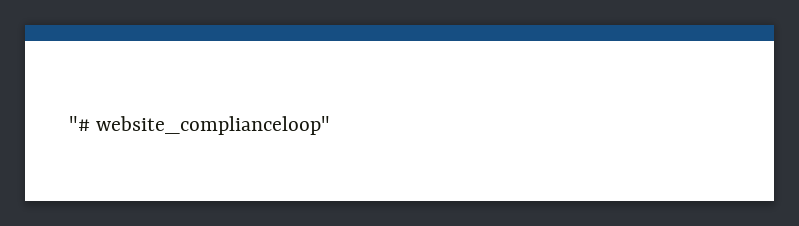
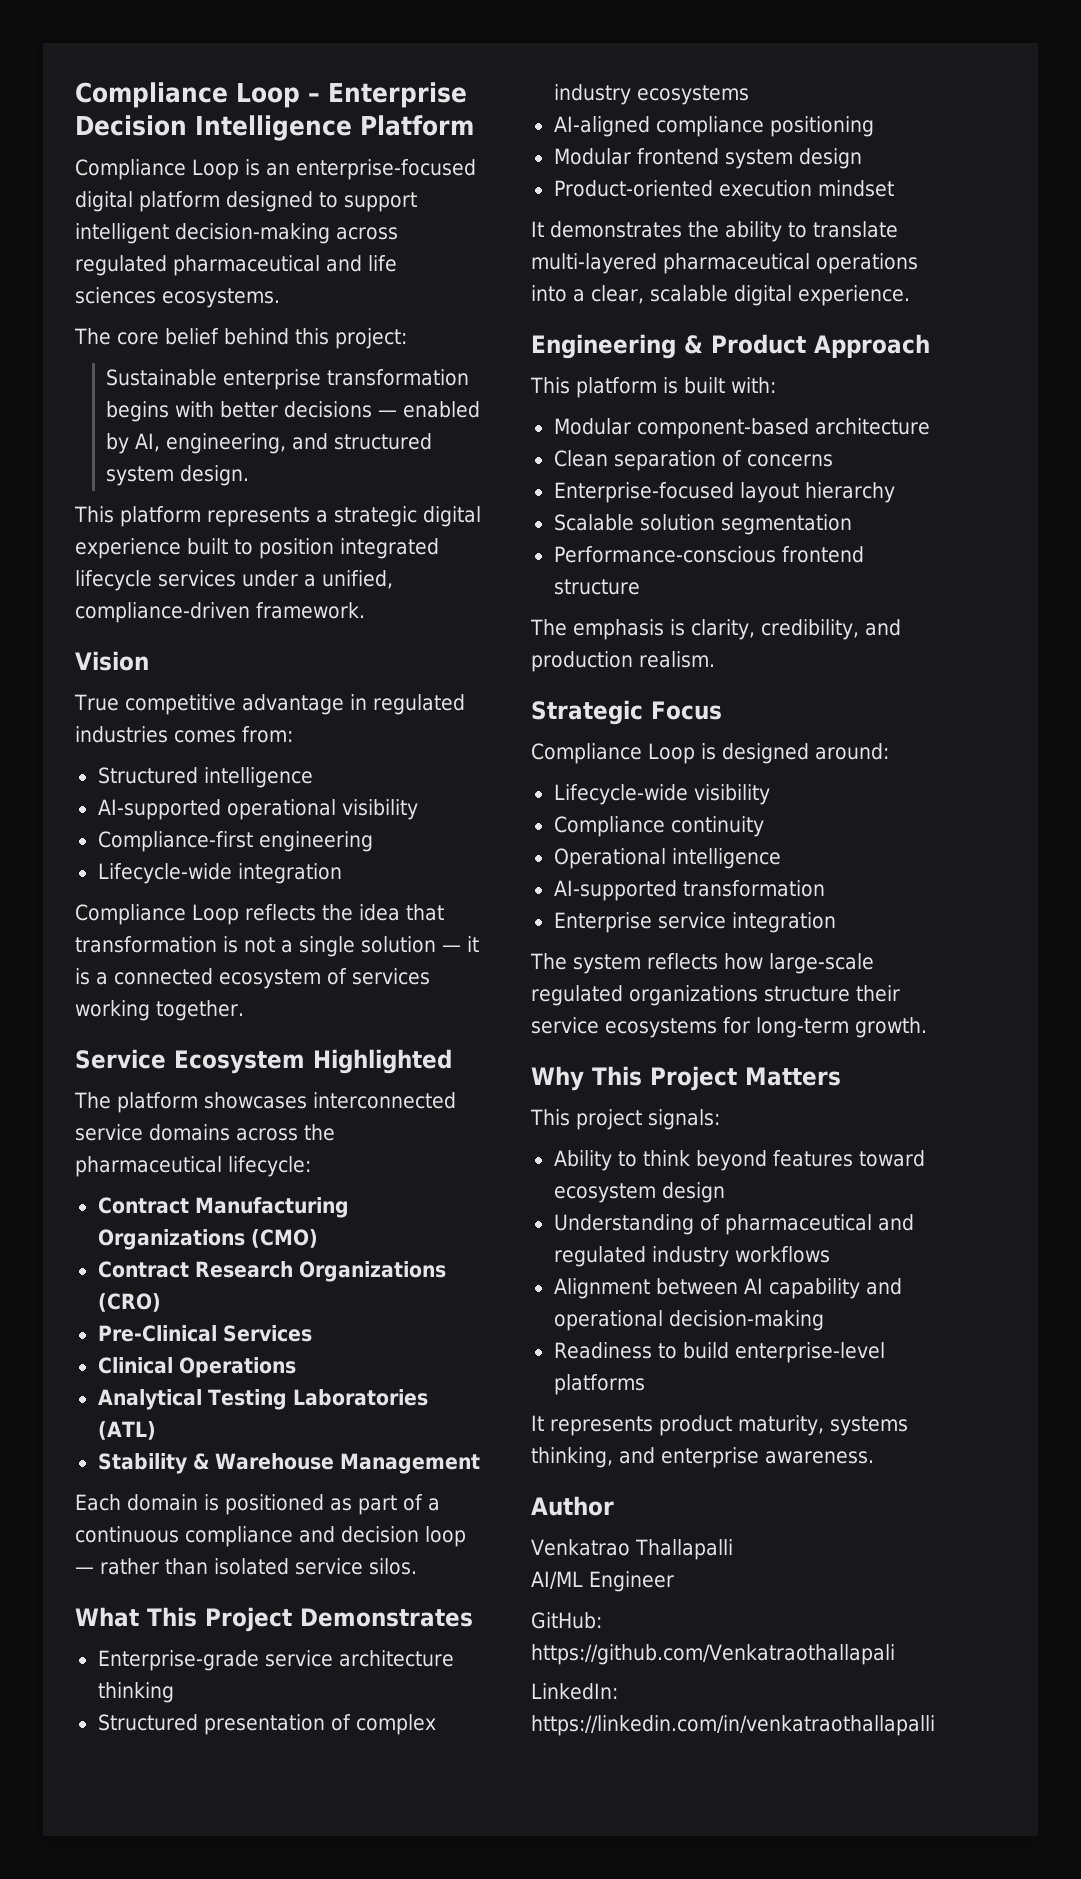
- "# website_complianceloop"
+ Compliance Loop – Enterprise Decision Intelligence Platform
+ Compliance Loop is an enterprise-focused digital platform designed to support intelligent decision-making across regulated pharmaceutical and life sciences ecosystems.
+ The core belief behind this project:
+ Sustainable enterprise transformation begins with better decisions — enabled by AI, engineering, and structured system design.
+ This platform represents a strategic digital experience built to position integrated lifecycle services under a unified, compliance-driven framework.
+ Vision
+ True competitive advantage in regulated industries comes from:
+ Structured intelligence
+ AI-supported operational visibility
+ Compliance-first engineering
+ Lifecycle-wide integration
+ Compliance Loop reflects the idea that transformation is not a single solution — it is a connected ecosystem of services working together.
+ Service Ecosystem Highlighted
+ The platform showcases interconnected service domains across the pharmaceutical lifecycle:
+ Contract Manufacturing Organizations (CMO)
+ Contract Research Organizations (CRO)
+ Pre-Clinical Services
+ Clinical Operations
+ Analytical Testing Laboratories (ATL)
+ Stability & Warehouse Management
+ Each domain is positioned as part of a continuous compliance and decision loop — rather than isolated service silos.
+ What This Project Demonstrates
+ Enterprise-grade service architecture thinking
+ Structured presentation of complex industry ecosystems
+ AI-aligned compliance positioning
+ Modular frontend system design
+ Product-oriented execution mindset
+ It demonstrates the ability to translate multi-layered pharmaceutical operations into a clear, scalable digital experience.
+ Engineering & Product Approach
+ This platform is built with:
+ Modular component-based architecture
+ Clean separation of concerns
+ Enterprise-focused layout hierarchy
+ Scalable solution segmentation
+ Performance-conscious frontend structure
+ The emphasis is clarity, credibility, and production realism.
+ Strategic Focus
+ Compliance Loop is designed around:
+ Lifecycle-wide visibility
+ Compliance continuity
+ Operational intelligence
+ AI-supported transformation
+ Enterprise service integration
+ The system reflects how large-scale regulated organizations structure their service ecosystems for long-term growth.
+ Why This Project Matters
+ This project signals:
+ Ability to think beyond features toward ecosystem design
+ Understanding of pharmaceutical and regulated industry workflows
+ Alignment between AI capability and operational decision-making
+ Readiness to build enterprise-level platforms
+ It represents product maturity, systems thinking, and enterprise awareness.
+ Author
+ Venkatrao Thallapalli
+ AI/ML Engineer
+ GitHub: https://github.com/Venkatraothallapali
+ LinkedIn: https://linkedin.com/in/venkatraothallapalli

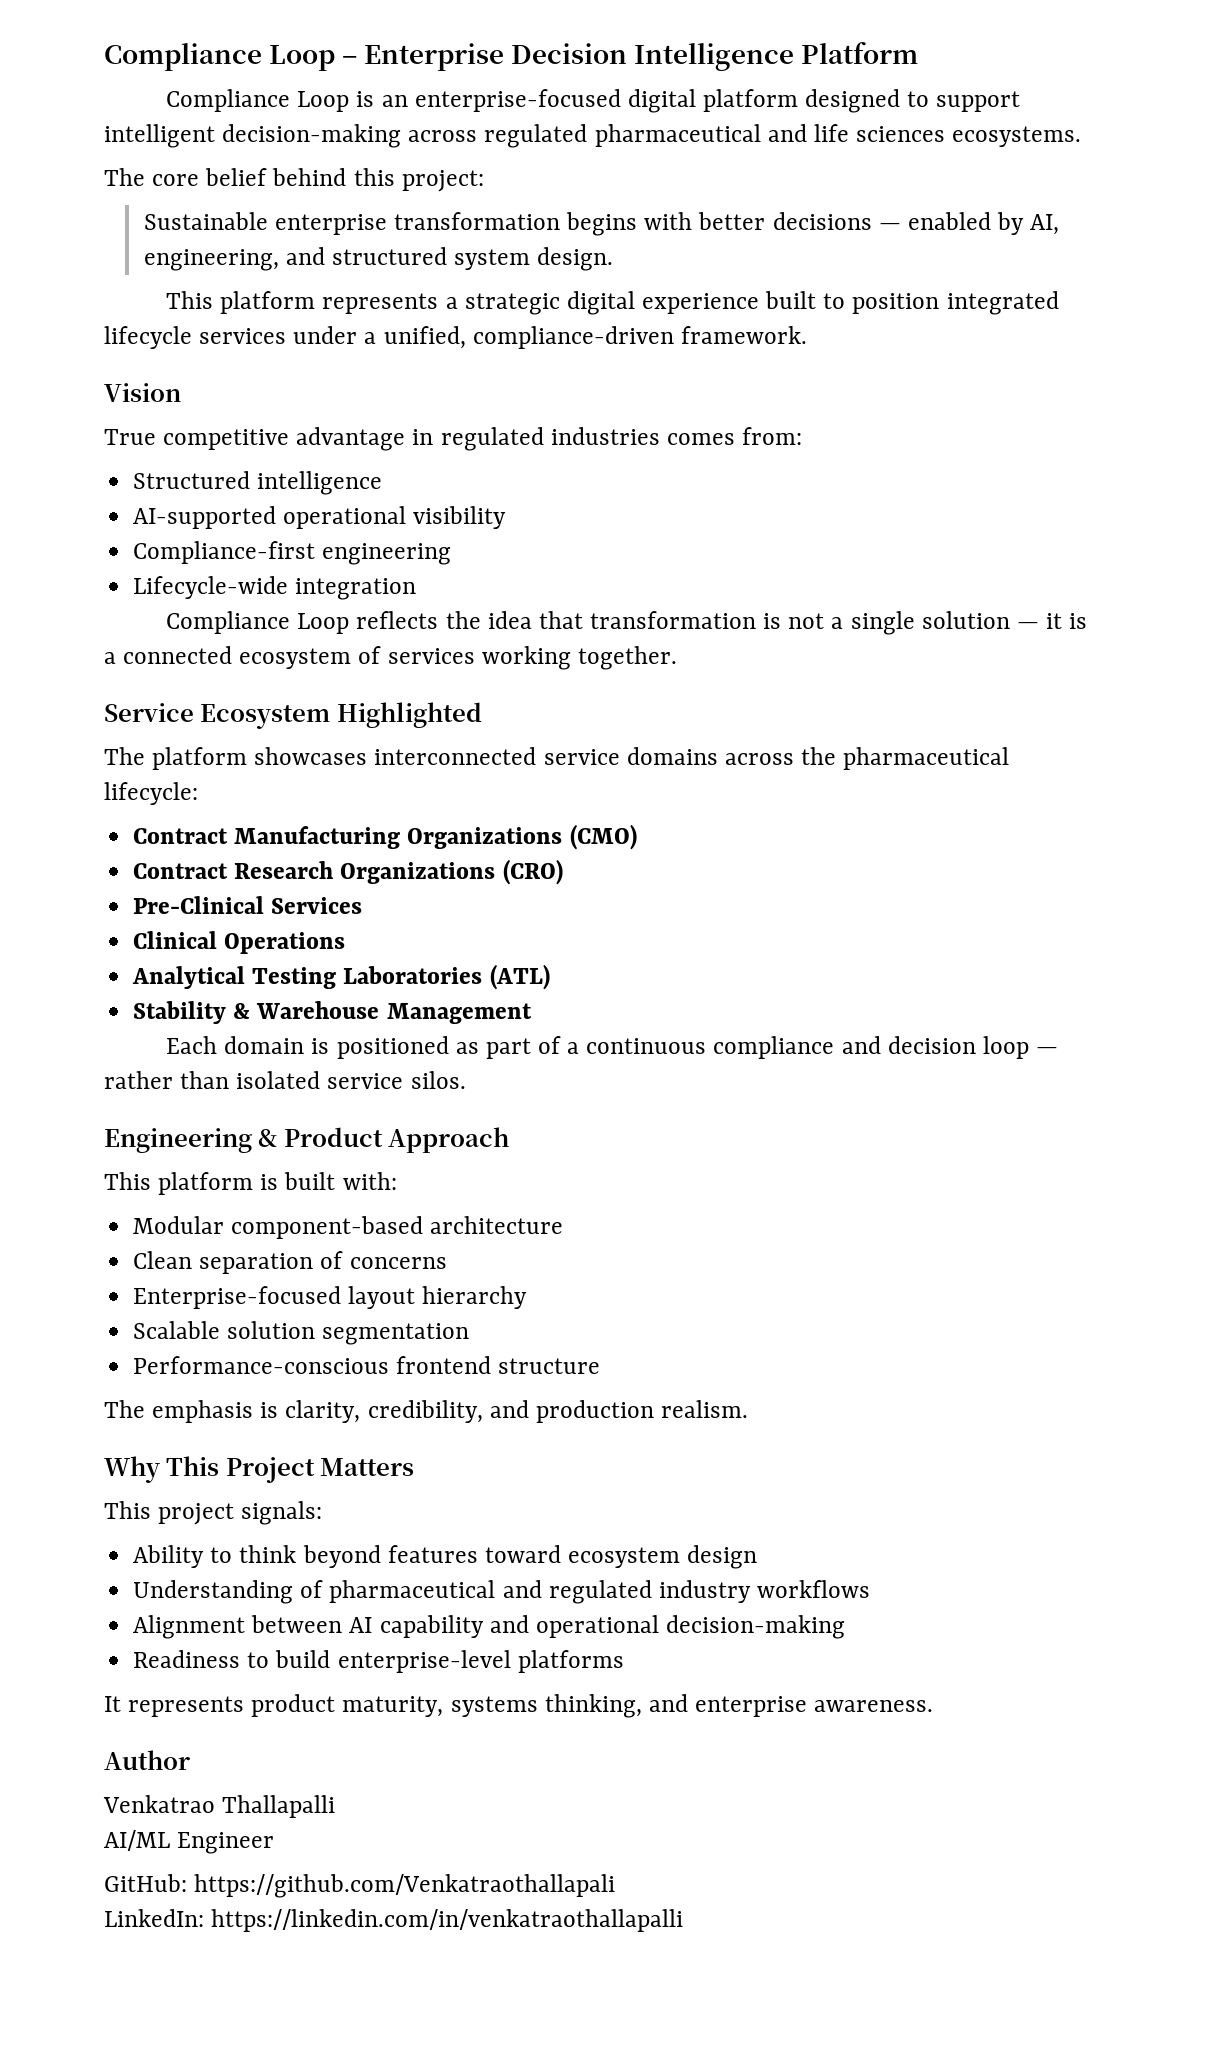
- What This Project Demonstrates
- Enterprise-grade service architecture thinking
- Structured presentation of complex industry ecosystems
- AI-aligned compliance positioning
- Modular frontend system design
- Product-oriented execution mindset
- It demonstrates the ability to translate multi-layered pharmaceutical operations into a clear, scalable digital experience.
- Strategic Focus
- Compliance Loop is designed around:
- Lifecycle-wide visibility
- Compliance continuity
- Operational intelligence
- AI-supported transformation
- Enterprise service integration
- The system reflects how large-scale regulated organizations structure their service ecosystems for long-term growth.

